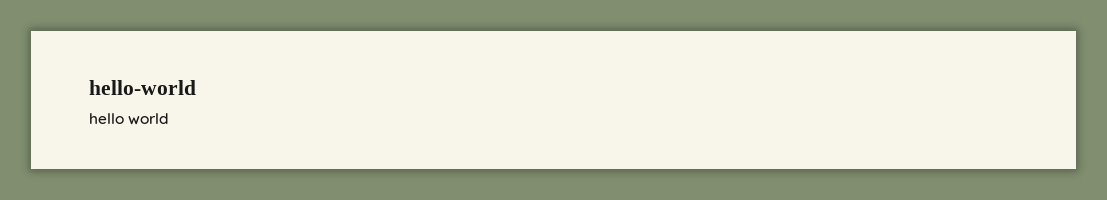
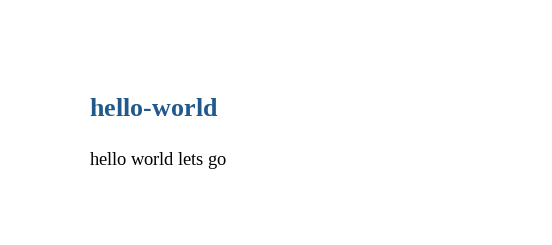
- hello world
+ hello world lets go

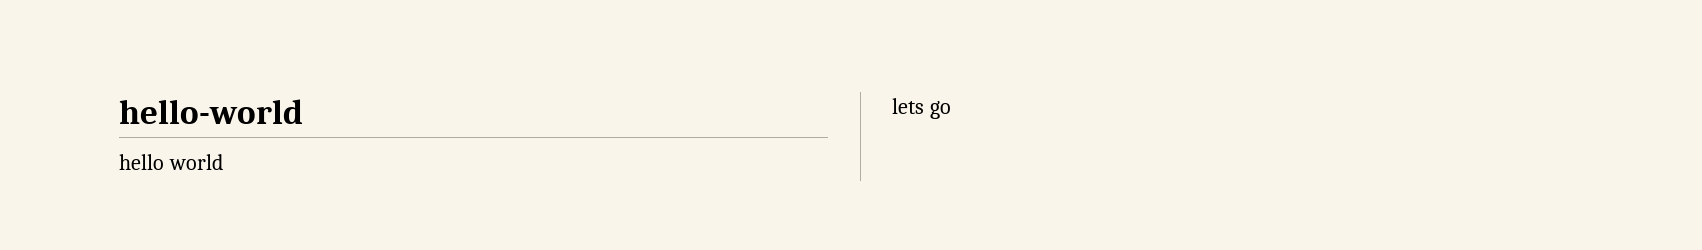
- hello world lets go
+ hello world
+ lets go

